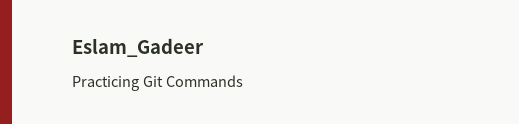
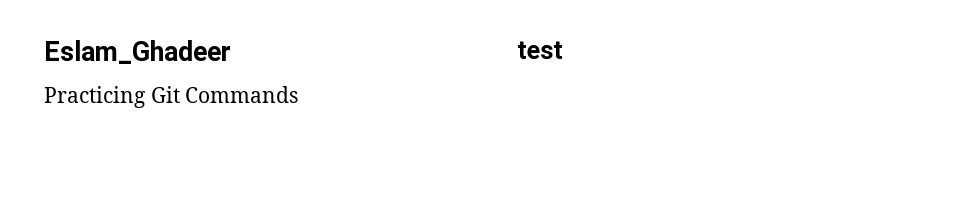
- Eslam_Gadeer
+ Eslam_Ghadeer
+ test

